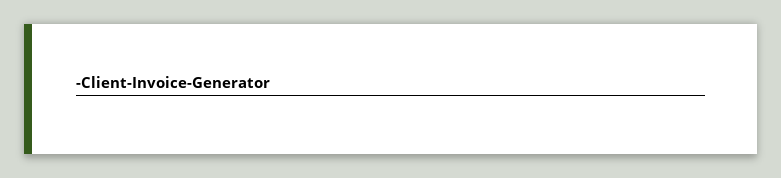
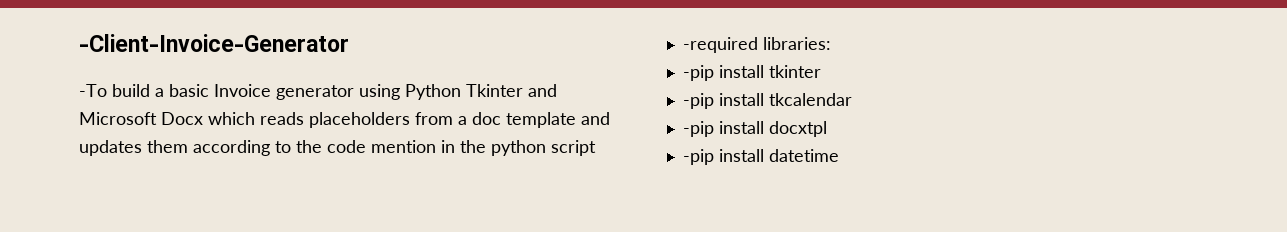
+ -To build a basic Invoice generator using Python Tkinter and Microsoft Docx which reads placeholders from a doc template and updates them according to the code mention in the python script
+ -required libraries:
+ -pip install tkinter
+ -pip install tkcalendar
+ -pip install docxtpl
+ -pip install datetime

